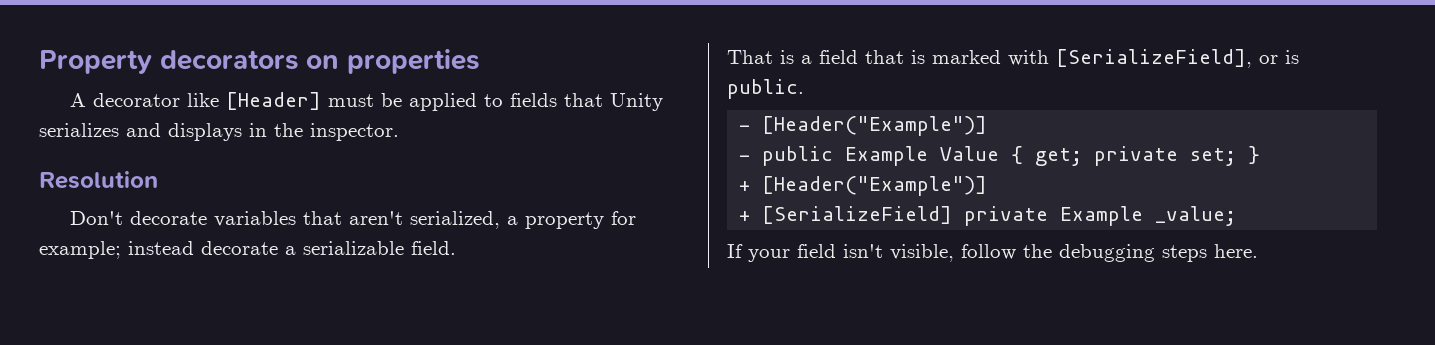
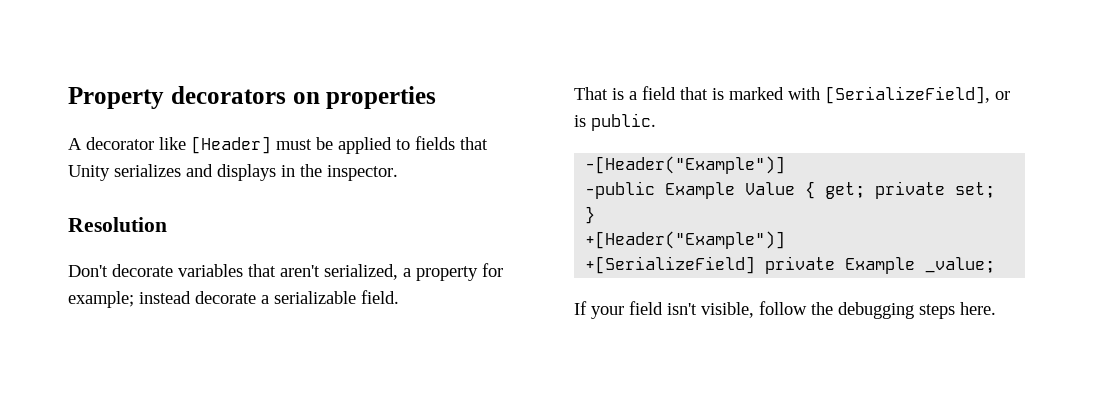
- - [Header("Example")]
- - public Example Value { get; private set; }
+ -[Header("Example")]
+ -public Example Value { get; private set; }
- + [Header("Example")]
- + [SerializeField] private Example _value;
+ +[Header("Example")]
+ +[SerializeField] private Example _value;

